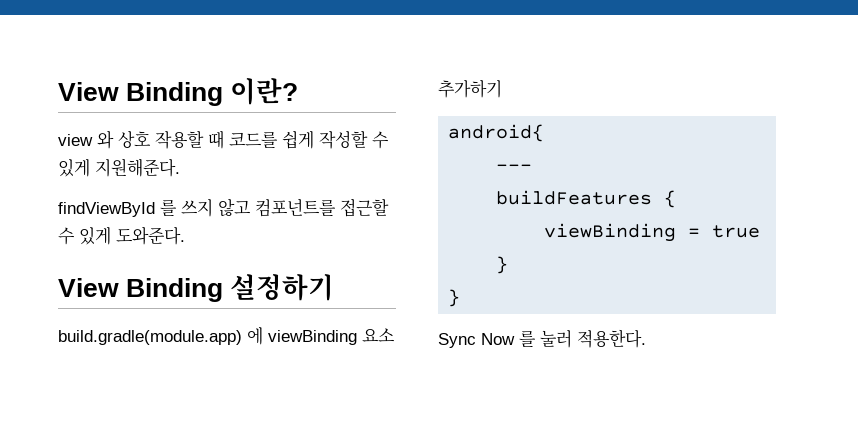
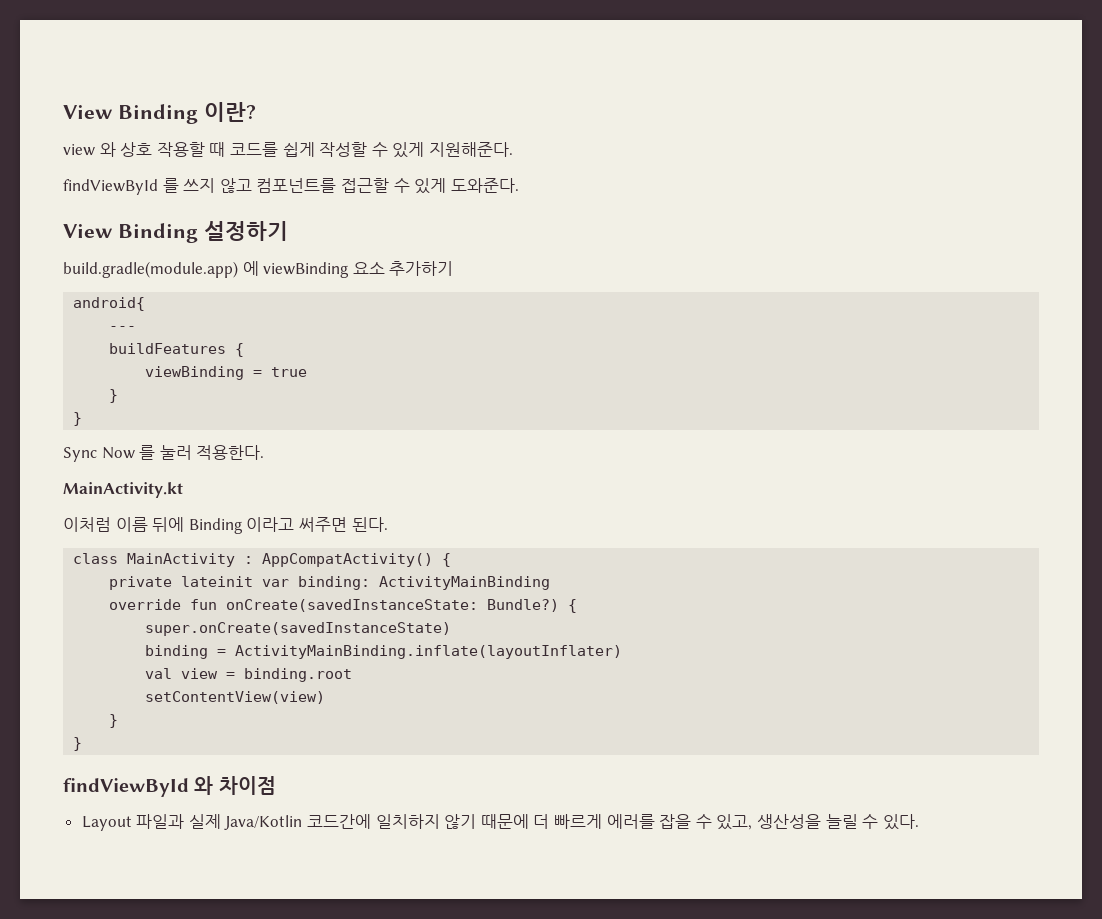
+ MainActivity.kt
+ 이처럼 이름 뒤에 Binding 이라고 써주면 된다.
+ class MainActivity : AppCompatActivity() {
+ private lateinit var binding: ActivityMainBinding
+ override fun onCreate(savedInstanceState: Bundle?) {
+ super.onCreate(savedInstanceState)
+ binding = ActivityMainBinding.inflate(layoutInflater)
+ val view = binding.root
+ setContentView(view)
+ }
+ }
+ findViewById 와 차이점
+ Layout 파일과 실제 Java/Kotlin 코드간에 일치하지 않기 때문에 더 빠르게 에러를 잡을 수 있고, 생산성을 늘릴 수 있다.

